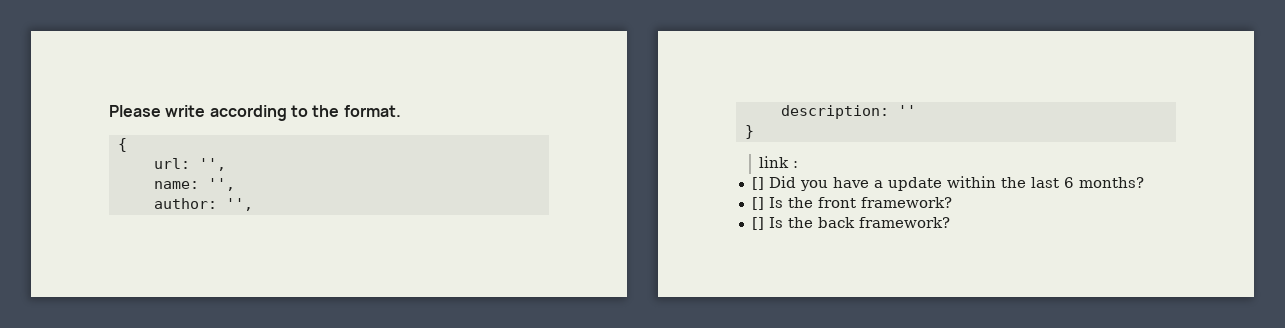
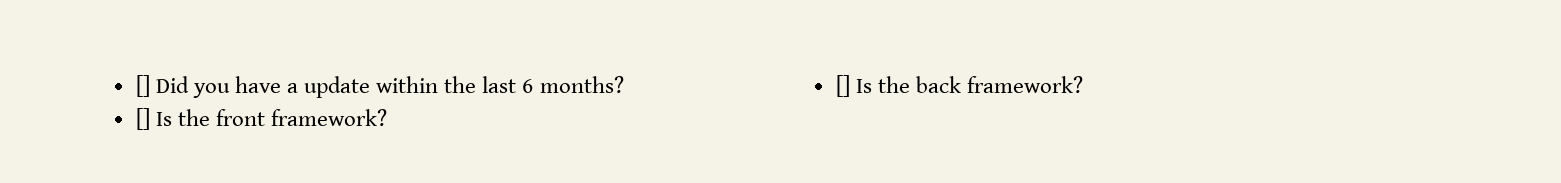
- Please write according to the format.
- {
- url: '',
- name: '',
- author: '',
- description: ''
- }
- link :

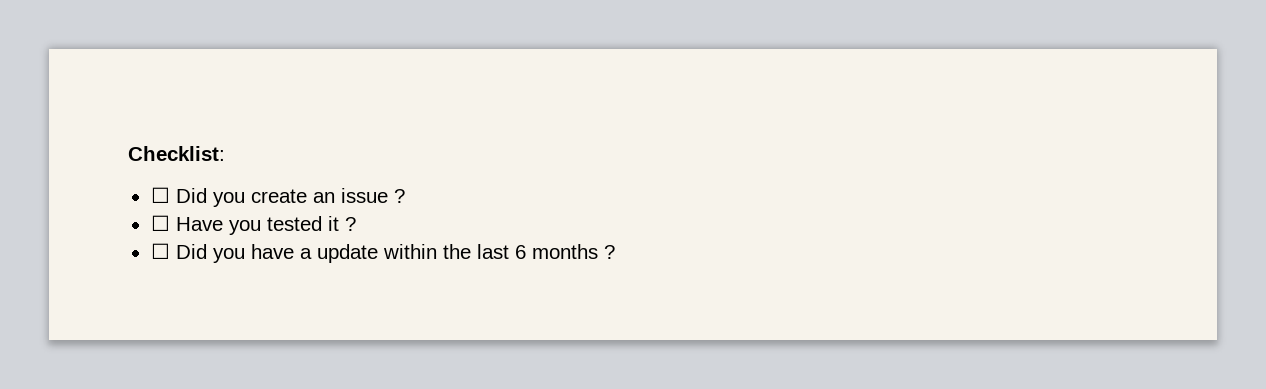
- [] Did you have a update within the last 6 months?
- [] Is the front framework?
- [] Is the back framework?
+ Checklist:
+ ☐ Did you create an issue ?
+ ☐ Have you tested it ?
+ ☐ Did you have a update within the last 6 months ?

